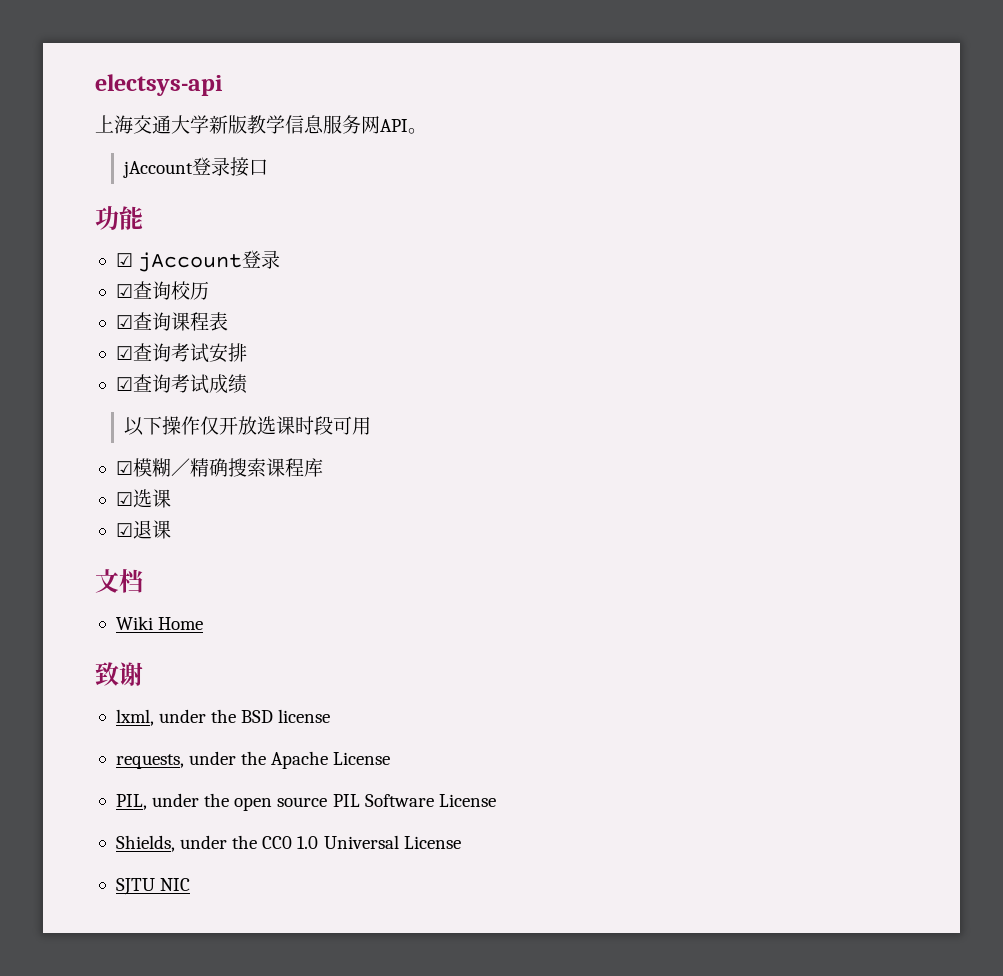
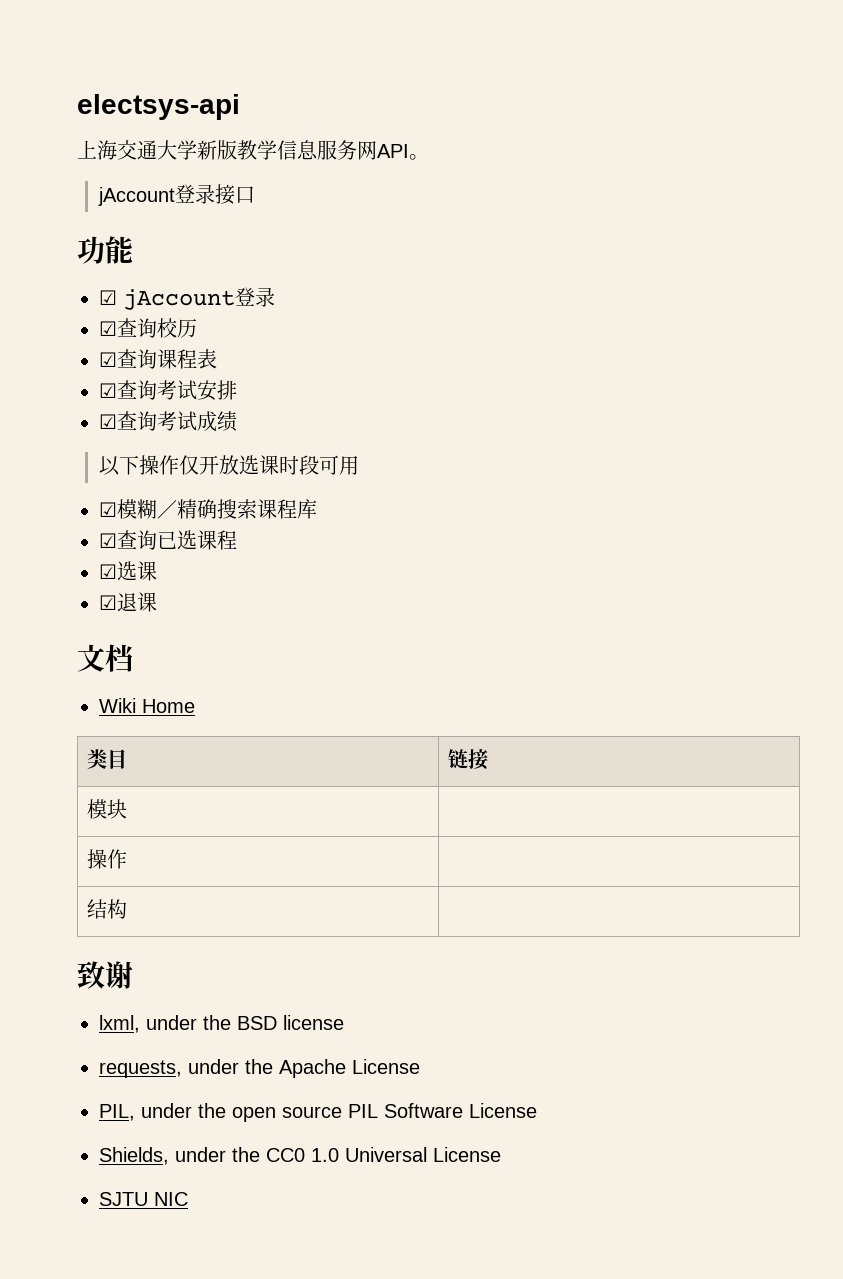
+ ☑查询已选课程
+ 类目 | 链接
+ 模块 |
+ 操作 |
+ 结构 |

